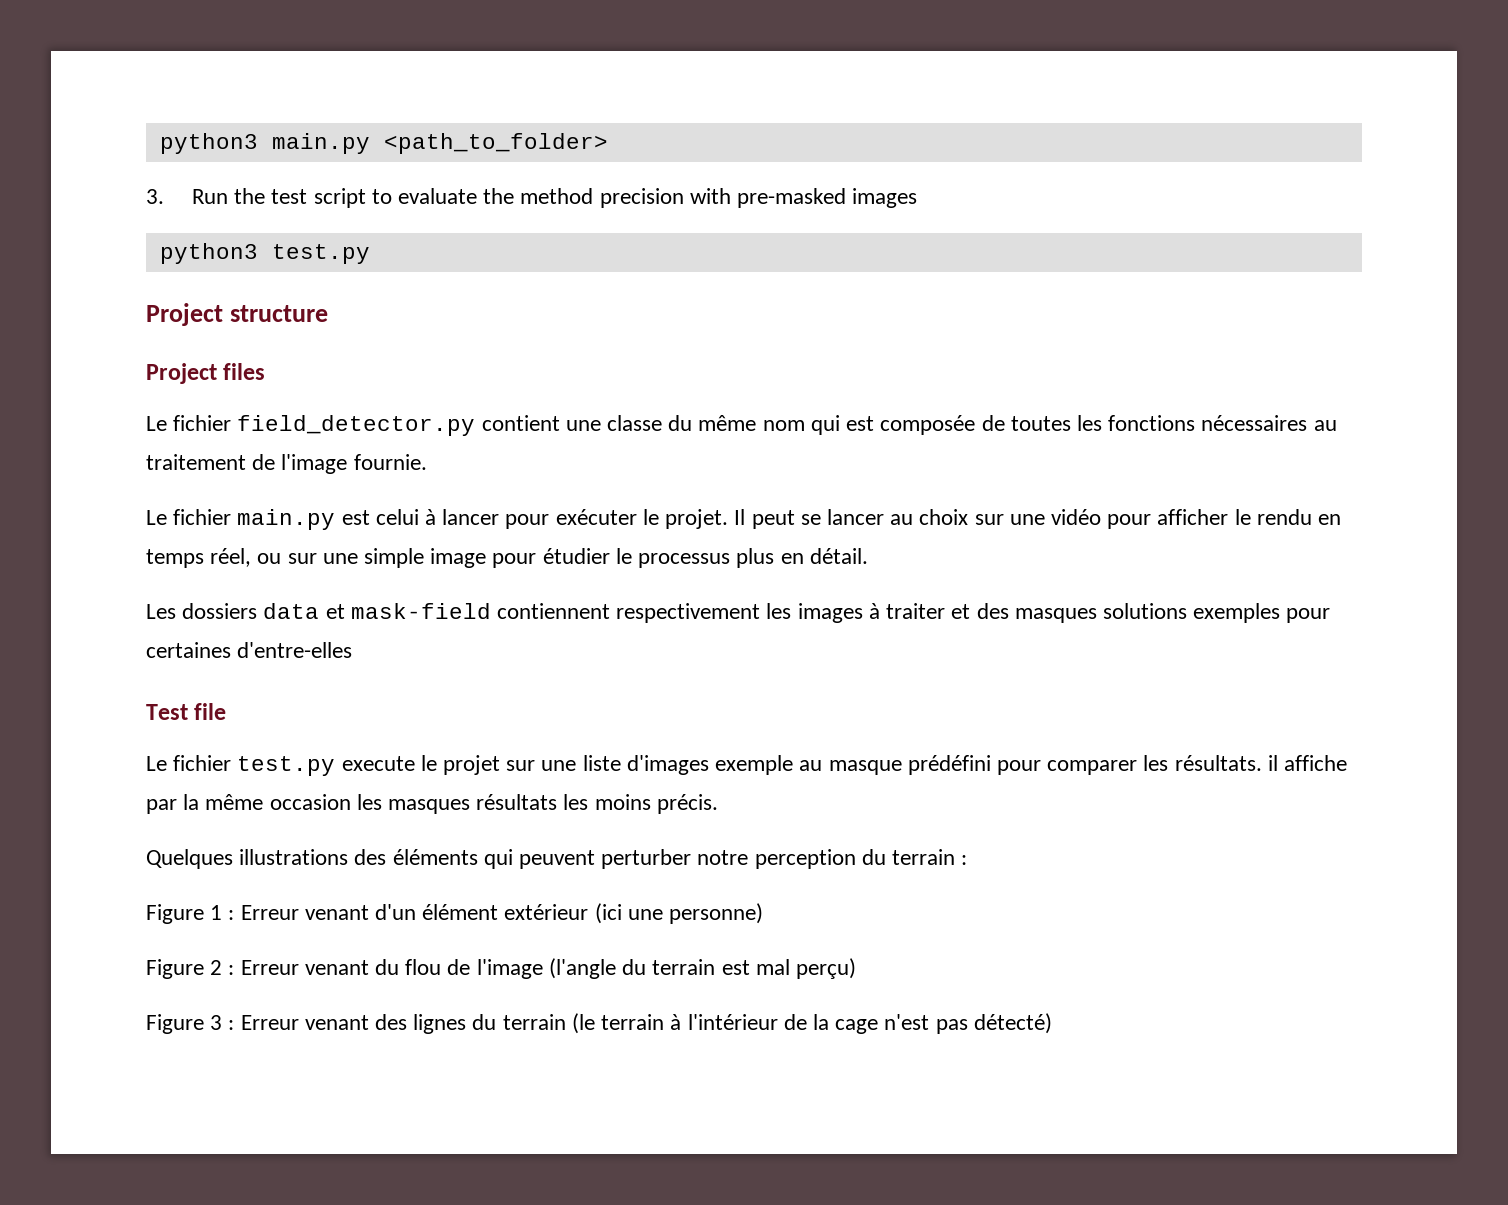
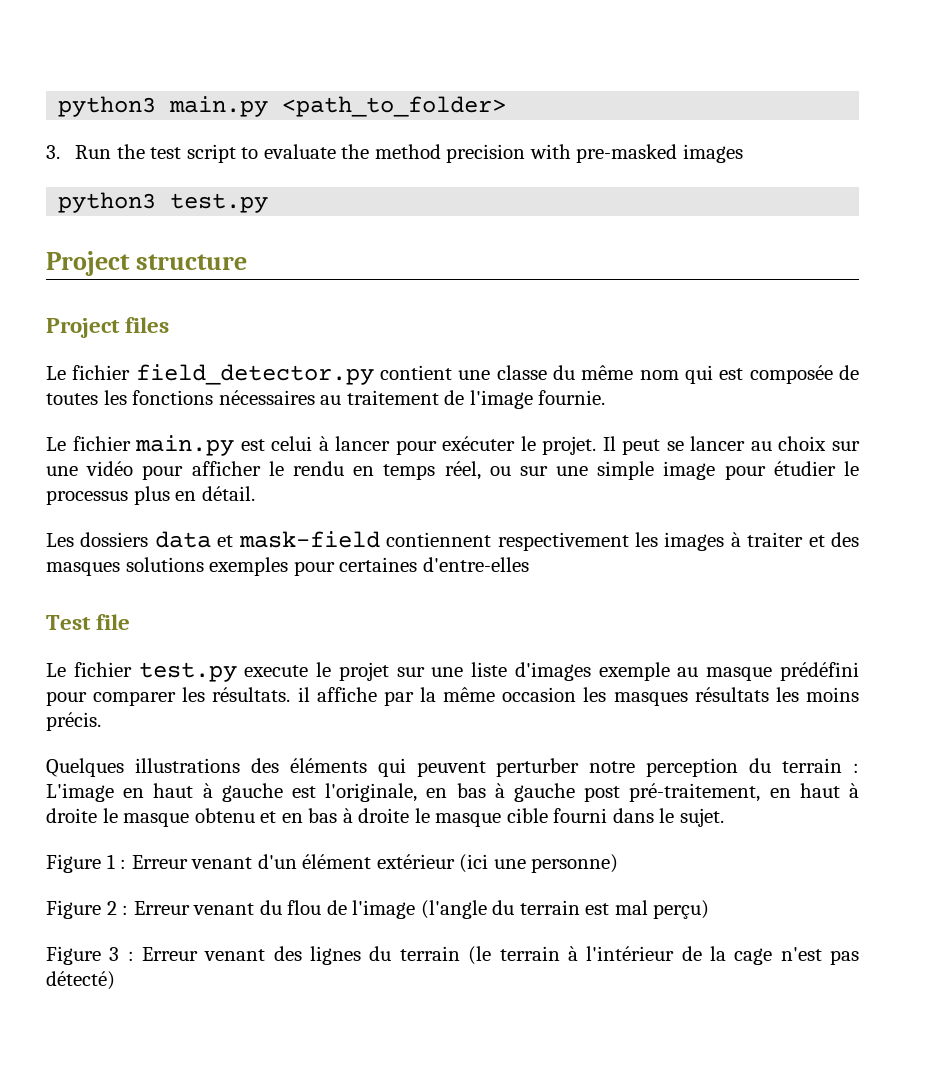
- Quelques illustrations des éléments qui peuvent perturber notre perception du terrain :
+ Quelques illustrations des éléments qui peuvent perturber notre perception du terrain : L'image en haut à gauche est l'originale, en bas à gauche post pré-traitement, en haut à droite le masque obtenu et en bas à droite le masque cible fourni dans le sujet.

